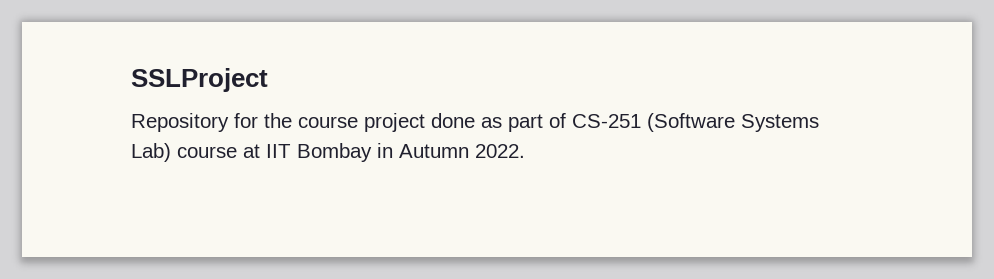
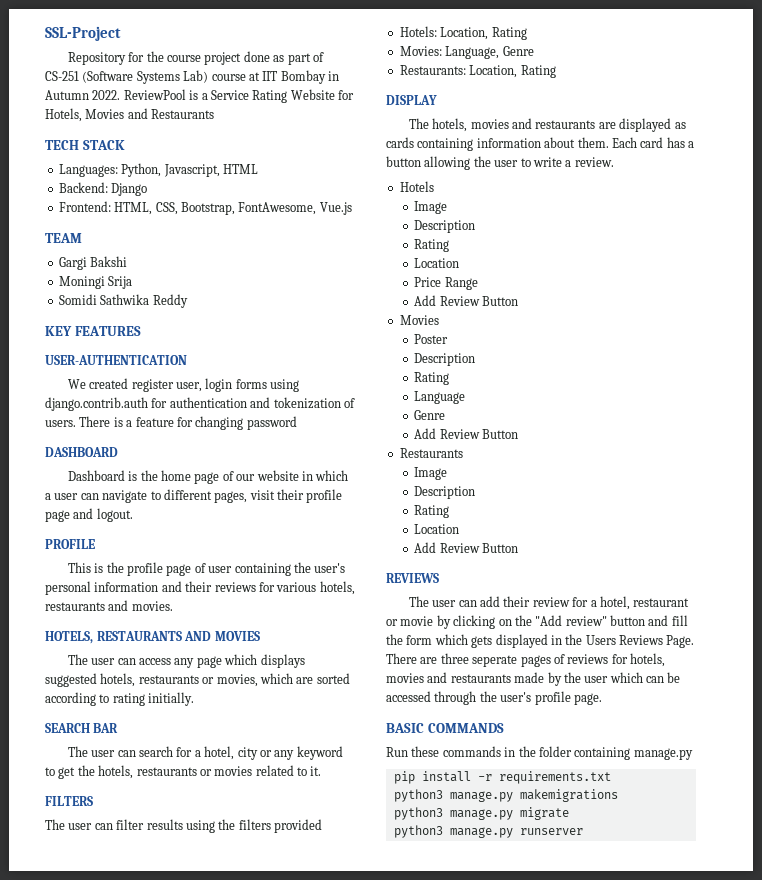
- SSLProject
+ SSL-Project
+ ReviewPool is a Service Rating Website for Hotels, Movies and Restaurants
+ TECH STACK
+ Languages: Python, Javascript, HTML
+ Backend: Django
+ Frontend: HTML, CSS, Bootstrap, FontAwesome, Vue.js
+ TEAM
+ Gargi Bakshi
+ Moningi Srija
+ Somidi Sathwika Reddy
+ KEY FEATURES
+ USER-AUTHENTICATION
+ We created register user, login forms using django.contrib.auth for authentication and tokenization of users. There is a feature for changing password
+ DASHBOARD
+ Dashboard is the home page of our website in which a user can navigate to different pages, visit their profile page and logout.
+ PROFILE
+ This is the profile page of user containing the user's personal information and their reviews for various hotels, restaurants and movies.
+ HOTELS, RESTAURANTS AND MOVIES
+ The user can access any page which displays suggested hotels, restaurants or movies, which are sorted according to rating initially.
+ SEARCH BAR
+ The user can search for a hotel, city or any keyword to get the hotels, restaurants or movies related to it.
+ FILTERS
+ The user can filter results using the filters provided
+ Hotels: Location, Rating
+ Movies: Language, Genre
+ Restaurants: Location, Rating
+ DISPLAY
+ The hotels, movies and restaurants are displayed as cards containing information about them. Each card has a button allowing the user to write a review.
+ Hotels
+ Image
+ Description
+ Rating
+ Location
+ Price Range
+ Add Review Button
+ Movies
+ Poster
+ Description
+ Rating
+ Language
+ Genre
+ Add Review Button
+ Restaurants
+ Image
+ Description
+ Rating
+ Location
+ Add Review Button
+ REVIEWS
+ The user can add their review for a hotel, restaurant or movie by clicking on the "Add review" button and fill the form which gets displayed in the Users Reviews Page. There are three seperate pages of reviews for hotels, movies and restaurants made by the user which can be accessed through the user's profile page.
+ BASIC COMMANDS
+ Run these commands in the folder containing manage.py
+ pip install -r requirements.txt
+ python3 manage.py makemigrations
+ python3 manage.py migrate
+ python3 manage.py runserver

